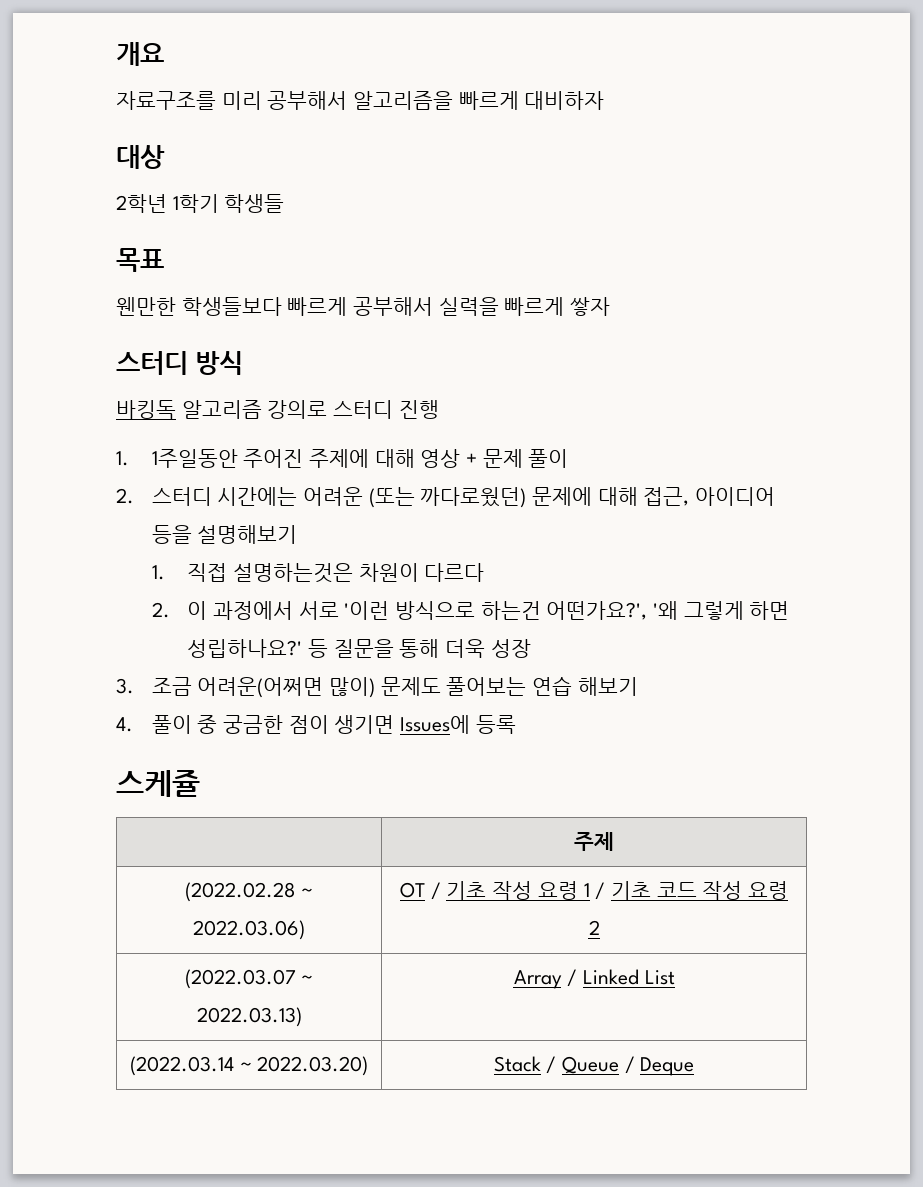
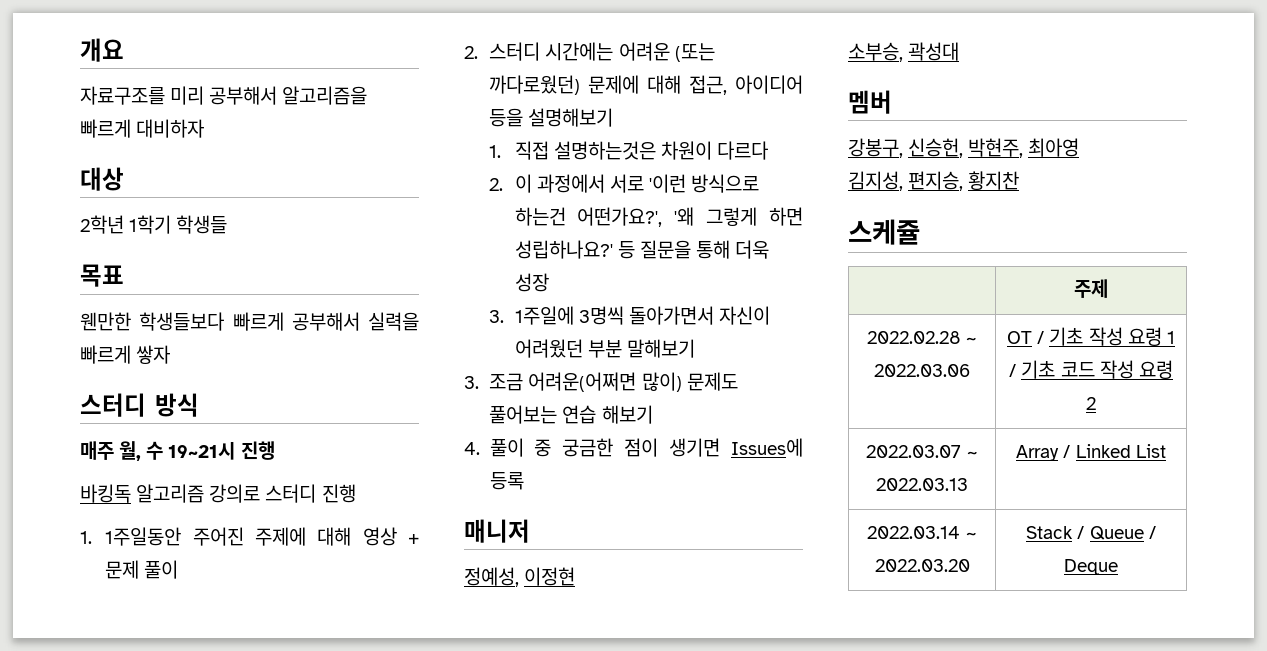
+ 매주 월, 수 19~21시 진행
+ 3. 1주일에 3명씩 돌아가면서 자신이 어려웠던 부분 말해보기
+ 매니저
+ 정예성, 이정현
+ 소부승, 곽성대
+ 멤버
+ 강봉구, 신승헌, 박현주, 최아영
+ 김지성, 편지승, 황지찬
- (2022.02.28 ~ 2022.03.06) | OT / 기초 작성 요령 1 / 기초 코드 작성 요령 2
+ 2022.02.28 ~ 2022.03.06 | OT / 기초 작성 요령 1 / 기초 코드 작성 요령 2
- (2022.03.07 ~ 2022.03.13) | Array / Linked List
+ 2022.03.07 ~ 2022.03.13 | Array / Linked List
- (2022.03.14 ~ 2022.03.20) | Stack / Queue / Deque
+ 2022.03.14 ~ 2022.03.20 | Stack / Queue / Deque

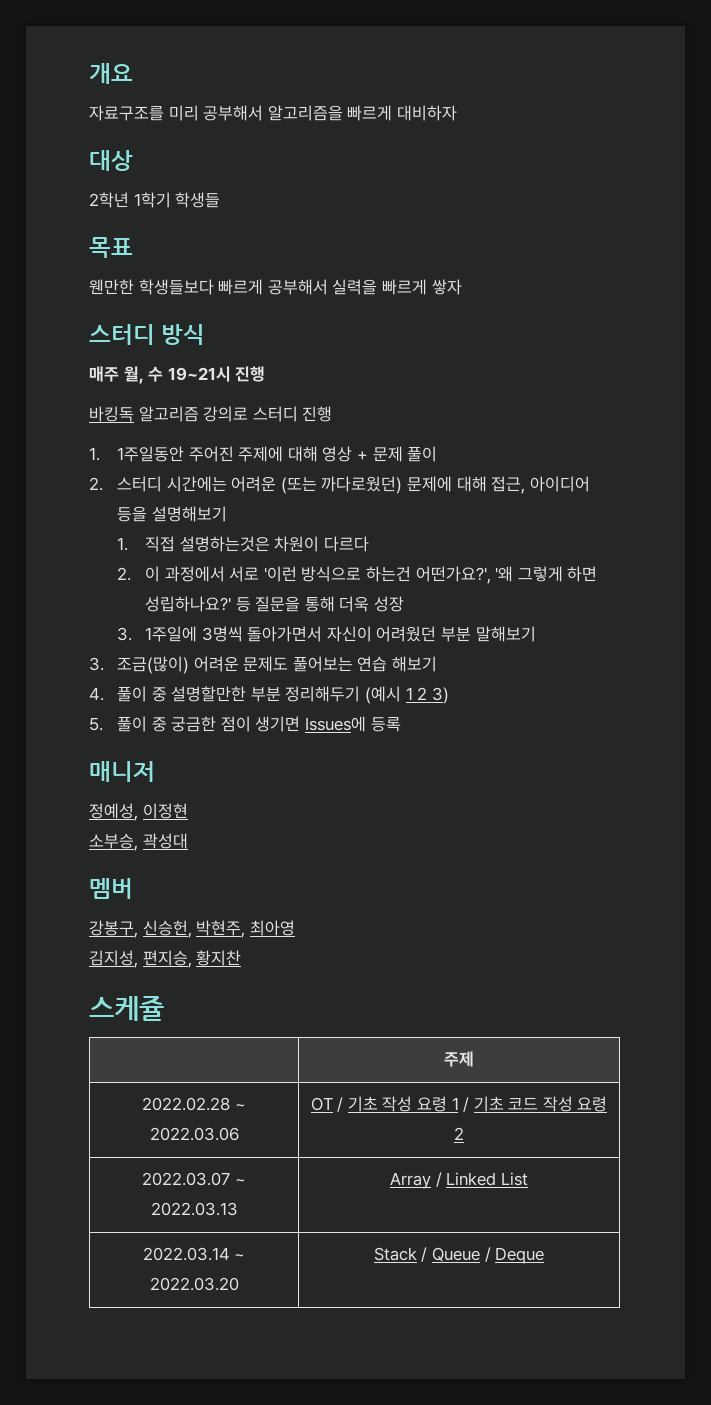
- 3. 조금 어려운(어쩌면 많이) 문제도 풀어보는 연습 해보기
+ 3. 조금(많이) 어려운 문제도 풀어보는 연습 해보기
- 4. 풀이 중 궁금한 점이 생기면 Issues에 등록
+ 4. 풀이 중 설명할만한 부분 정리해두기 (예시 1 2 3)
+ 5. 풀이 중 궁금한 점이 생기면 Issues에 등록

